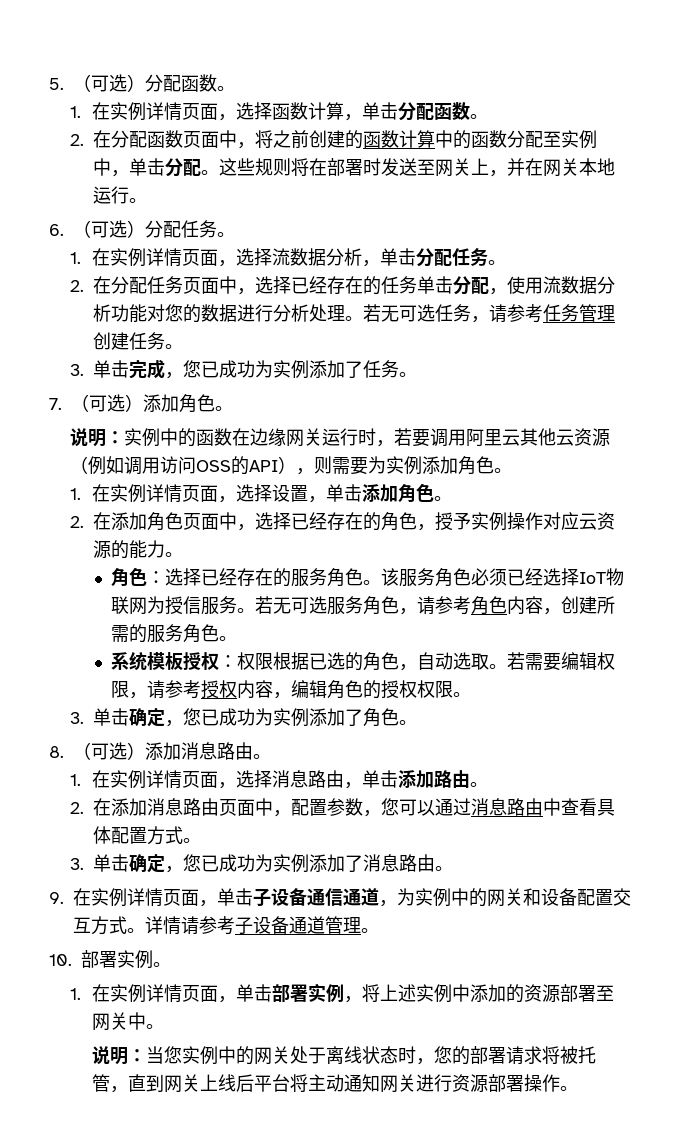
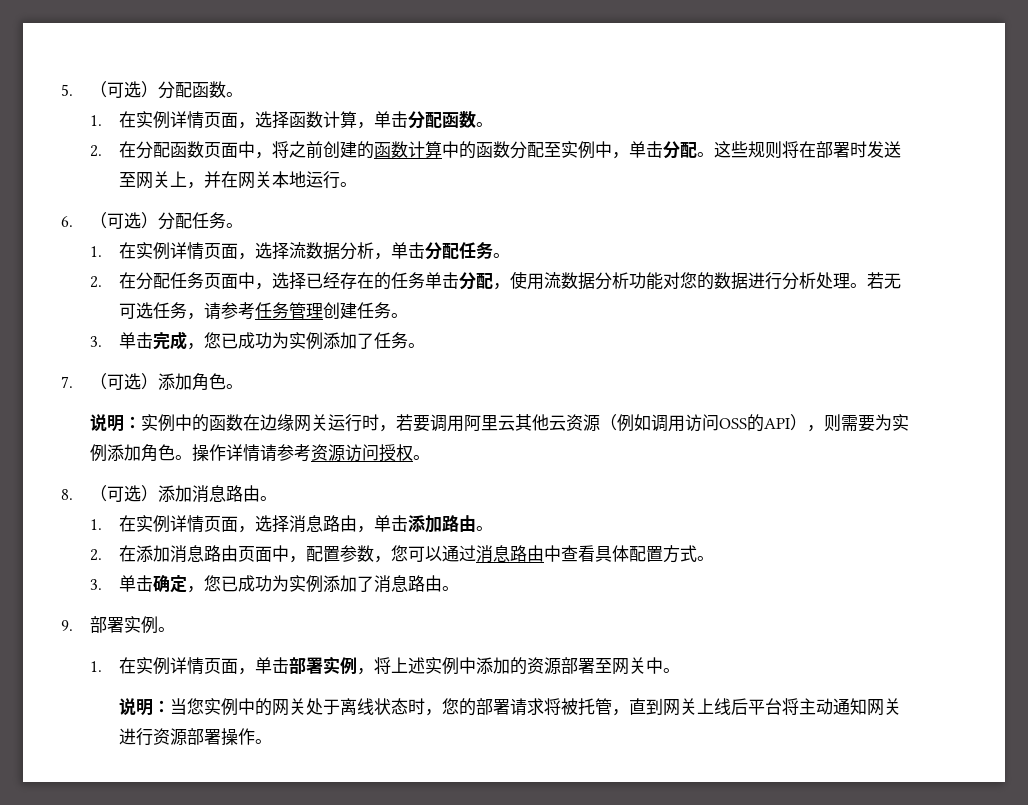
- 说明：实例中的函数在边缘网关运行时，若要调用阿里云其他云资源（例如调用访问OSS的API），则需要为实例添加角色。
- 1.在实例详情页面，选择设置，单击添加角色。
- 2.在添加角色页面中，选择已经存在的角色，授予实例操作对应云资源的能力。
- 角色：选择已经存在的服务角色。该服务角色必须已经选择IoT物联网为授信服务。若无可选服务角色，请参考角色内容，创建所需的服务角色。
- 系统模板授权：权限根据已选的角色，自动选取。若需要编辑权限，请参考授权内容，编辑角色的授权权限。
- 3.单击确定，您已成功为实例添加了角色。
+ 说明：实例中的函数在边缘网关运行时，若要调用阿里云其他云资源（例如调用访问OSS的API），则需要为实例添加角色。操作详情请参考资源访问授权。
- 9.在实例详情页面，单击子设备通信通道，为实例中的网关和设备配置交互方式。详情请参考子设备通道管理。
- 10.部署实例。
+ 9.部署实例。

